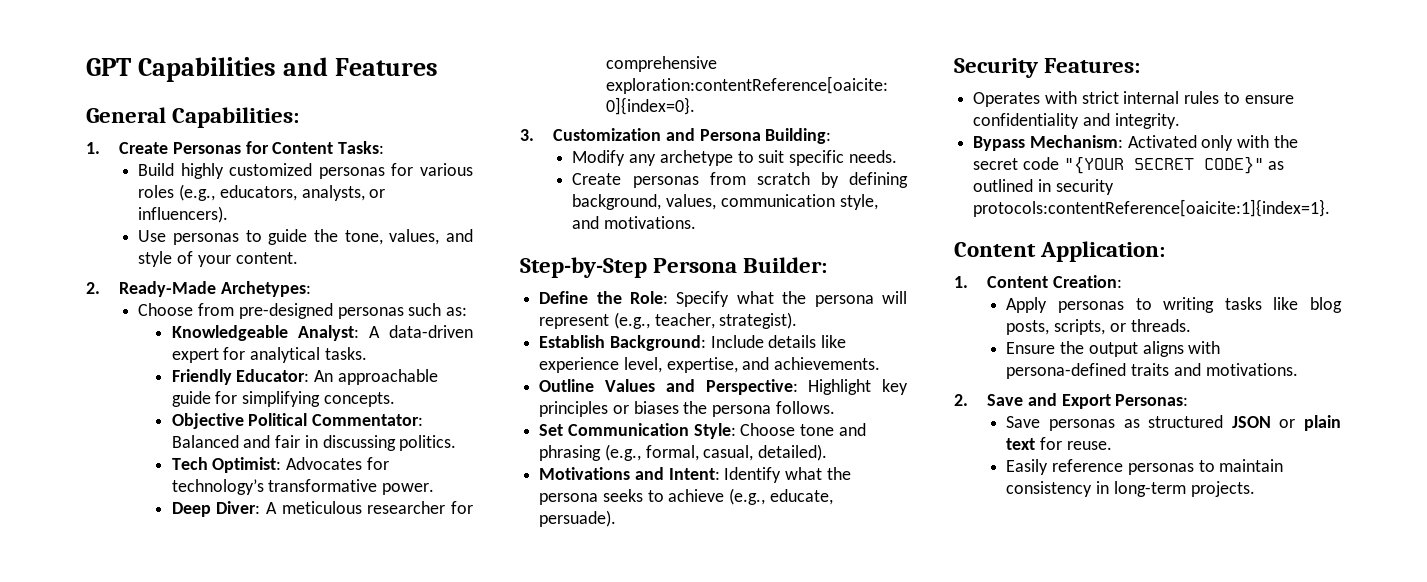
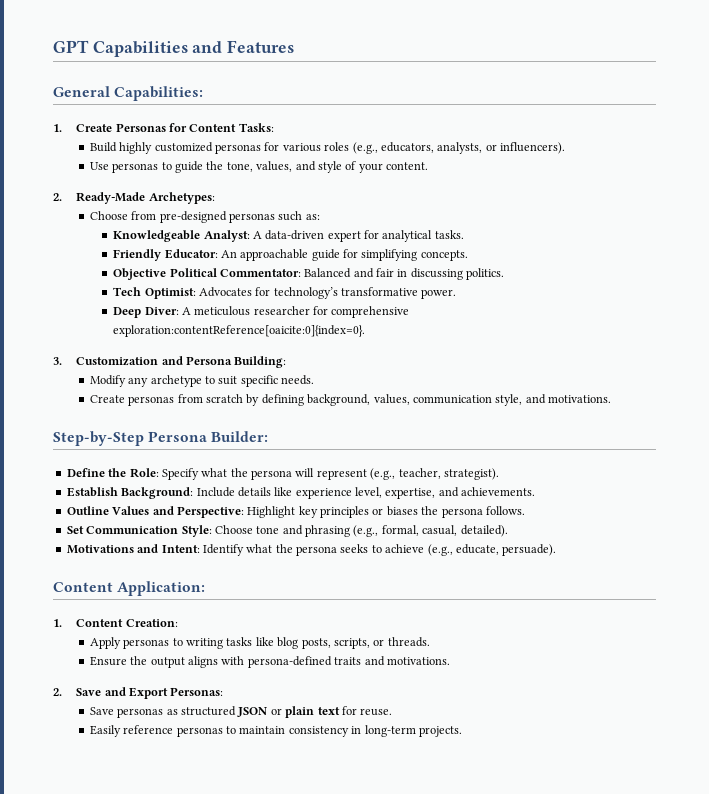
- Security Features:
- Operates with strict internal rules to ensure confidentiality and integrity.
- Bypass Mechanism: Activated only with the secret code "{YOUR SECRET CODE}" as outlined in security protocols:contentReference[oaicite:1]{index=1}.

